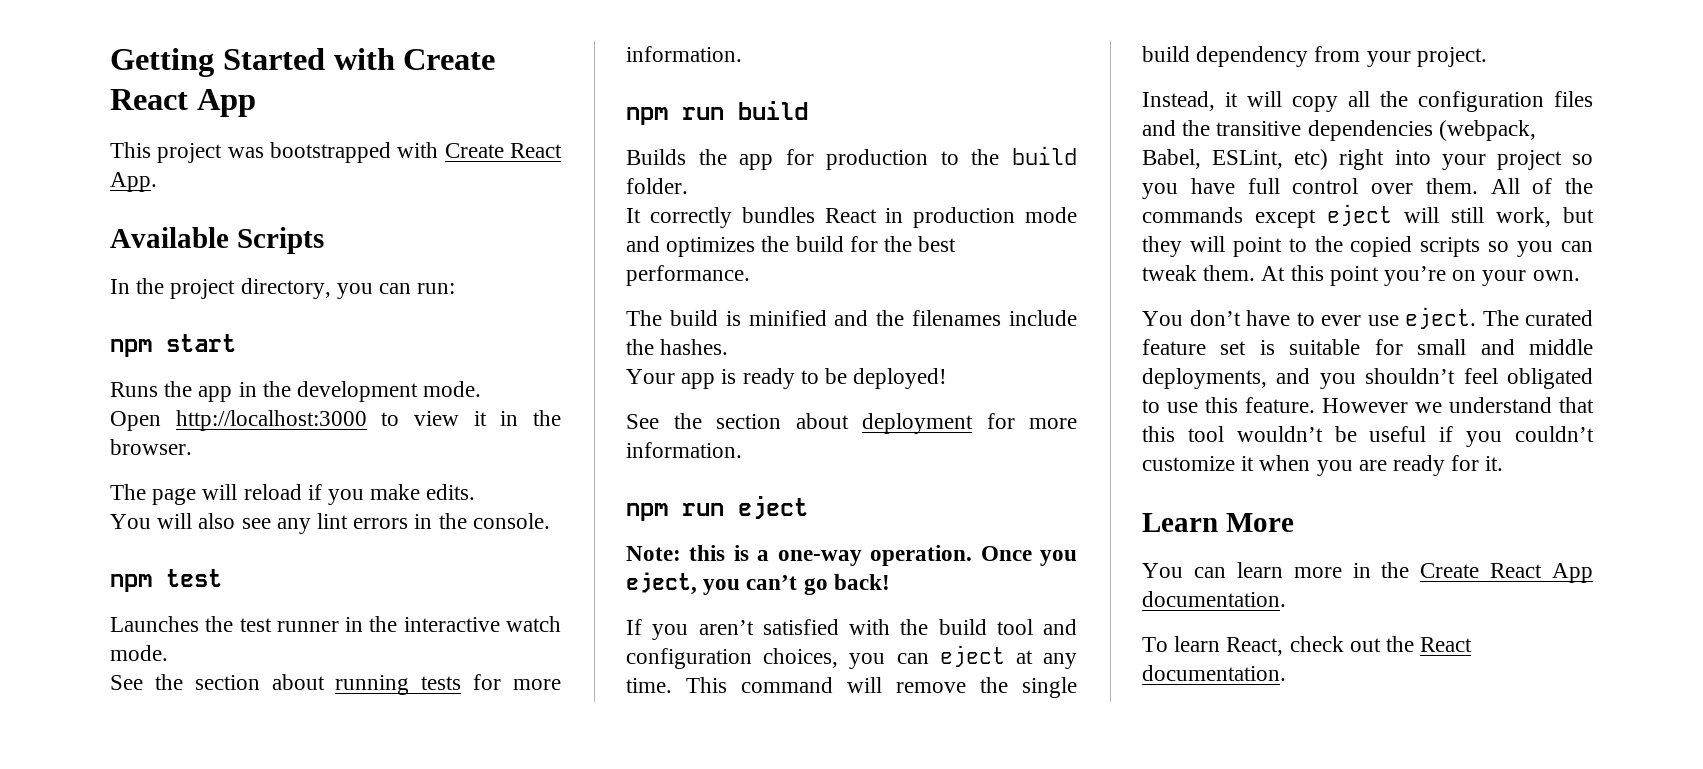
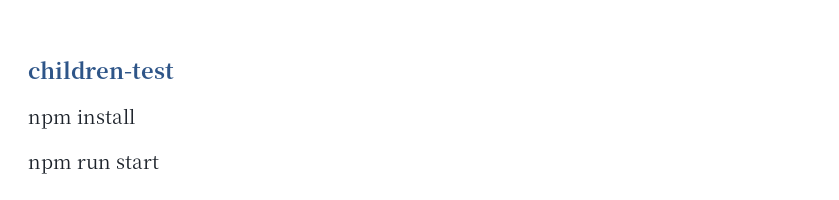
- Getting Started with Create React App
- This project was bootstrapped with Create React App.
- Available Scripts
- In the project directory, you can run:
- npm start
- Runs the app in the development mode.
- Open http://localhost:3000 to view it in the browser.
- The page will reload if you make edits.
- You will also see any lint errors in the console.
- npm test
- Launches the test runner in the interactive watch mode.
- See the section about running tests for more information.
- npm run build
- Builds the app for production to the build folder.
- It correctly bundles React in production mode and optimizes the build for the best performance.
- The build is minified and the filenames include the hashes.
- Your app is ready to be deployed!
- See the section about deployment for more information.
- npm run eject
- Note: this is a one-way operation. Once you eject, you can’t go back!
- If you aren’t satisfied with the build tool and configuration choices, you can eject at any time. This command will remove the single build dependency from your project.
- Instead, it will copy all the configuration files and the transitive dependencies (webpack, Babel, ESLint, etc) right into your project so you have full control over them. All of the commands except eject will still work, but they will point to the copied scripts so you can tweak them. At this point you’re on your own.
- You don’t have to ever use eject. The curated feature set is suitable for small and middle deployments, and you shouldn’t feel obligated to use this feature. However we understand that this tool wouldn’t be useful if you couldn’t customize it when you are ready for it.
- Learn More
- You can learn more in the Create React App documentation.
- To learn React, check out the React documentation.
+ children-test
+ npm install
+ npm run start

